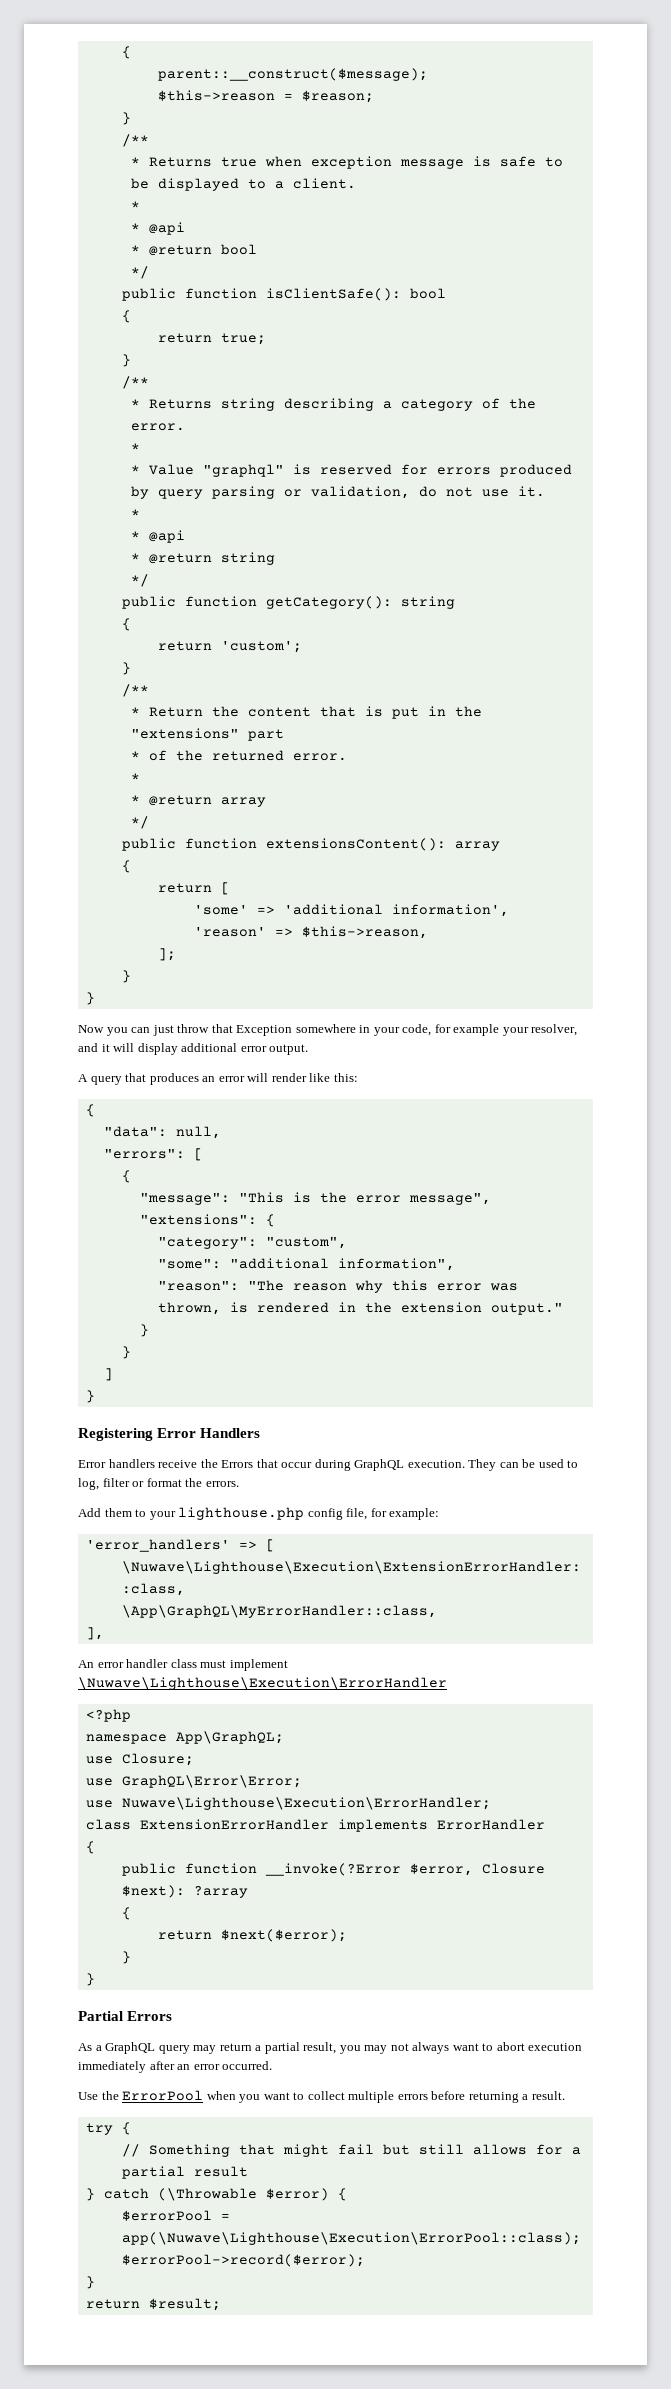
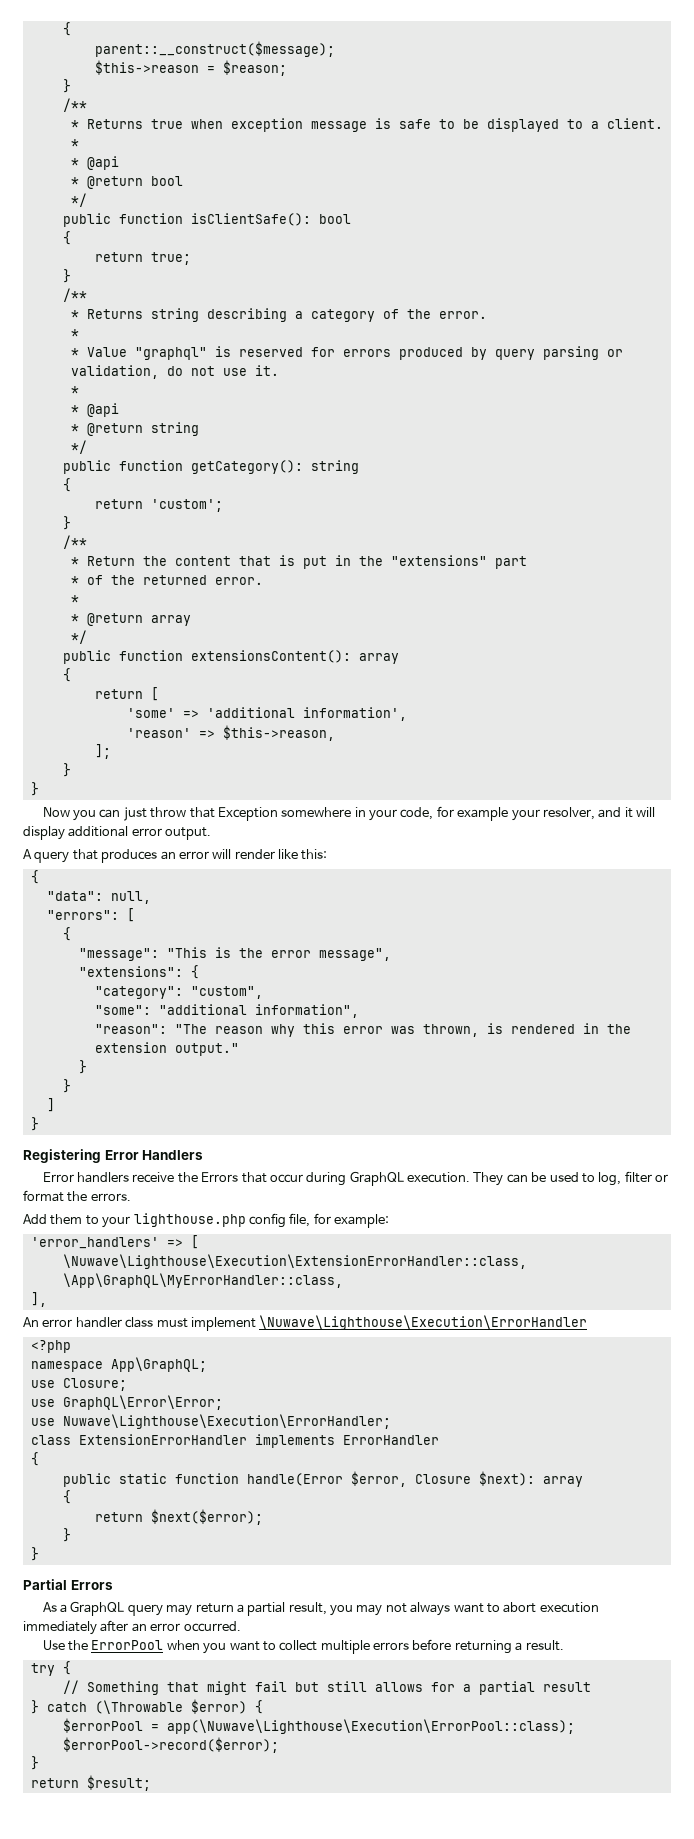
- public function __invoke(?Error $error, Closure $next): ?array
+ public static function handle(Error $error, Closure $next): array

